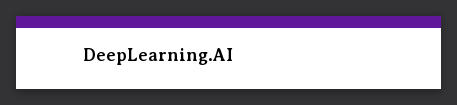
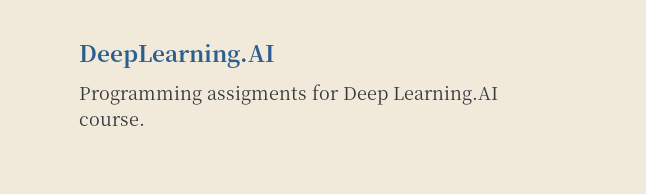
+ Programming assigments for Deep Learning.AI course.

